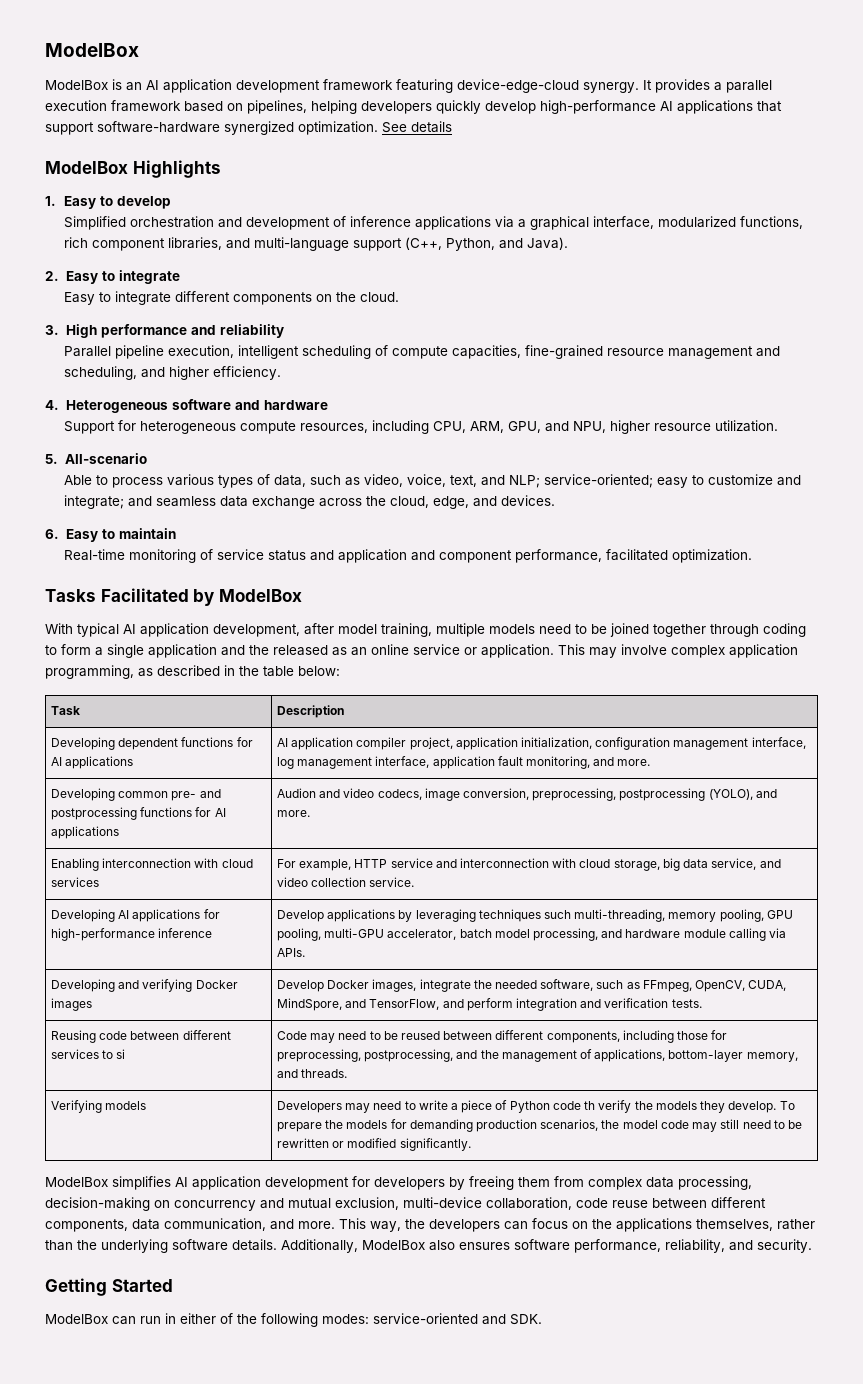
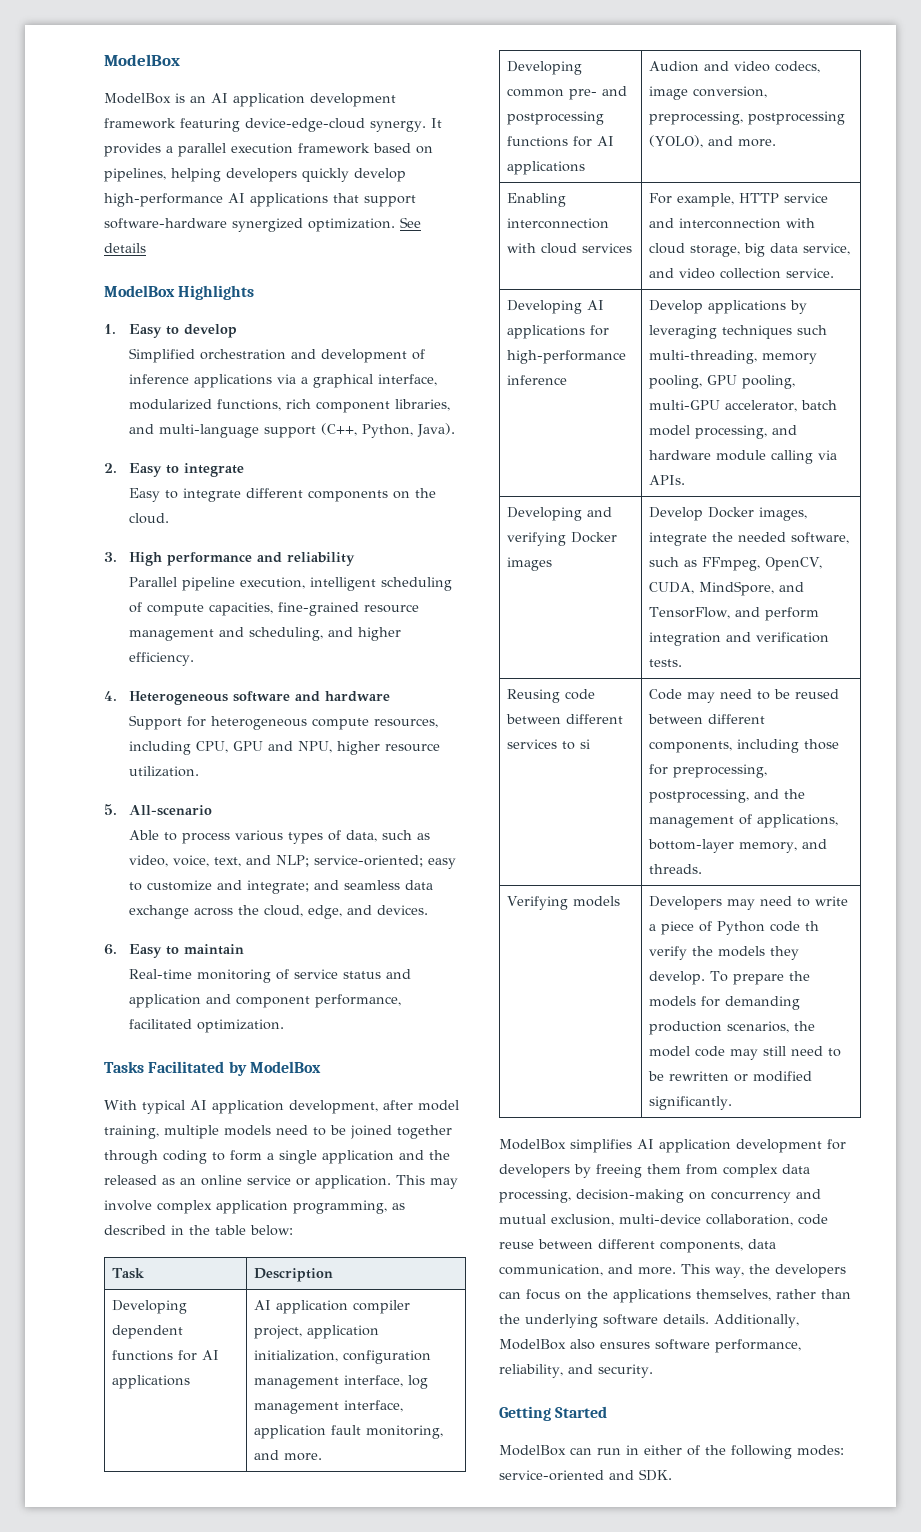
- Simplified orchestration and development of inference applications via a graphical interface, modularized functions, rich component libraries, and multi-language support (C++, Python, and Java).
+ Simplified orchestration and development of inference applications via a graphical interface, modularized functions, rich component libraries, and multi-language support (C++, Python, Java).
- Support for heterogeneous compute resources, including CPU, ARM, GPU, and NPU, higher resource utilization.
+ Support for heterogeneous compute resources, including CPU, GPU and NPU, higher resource utilization.

